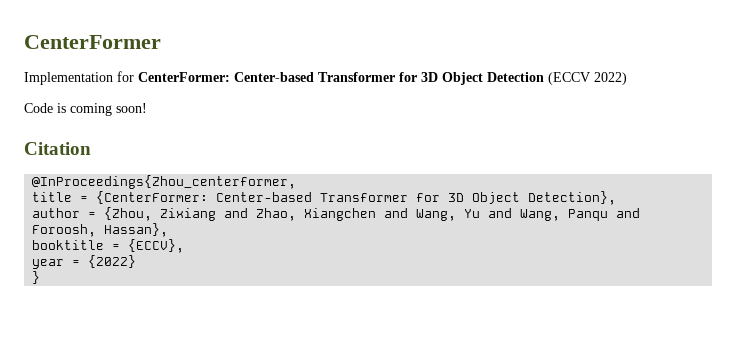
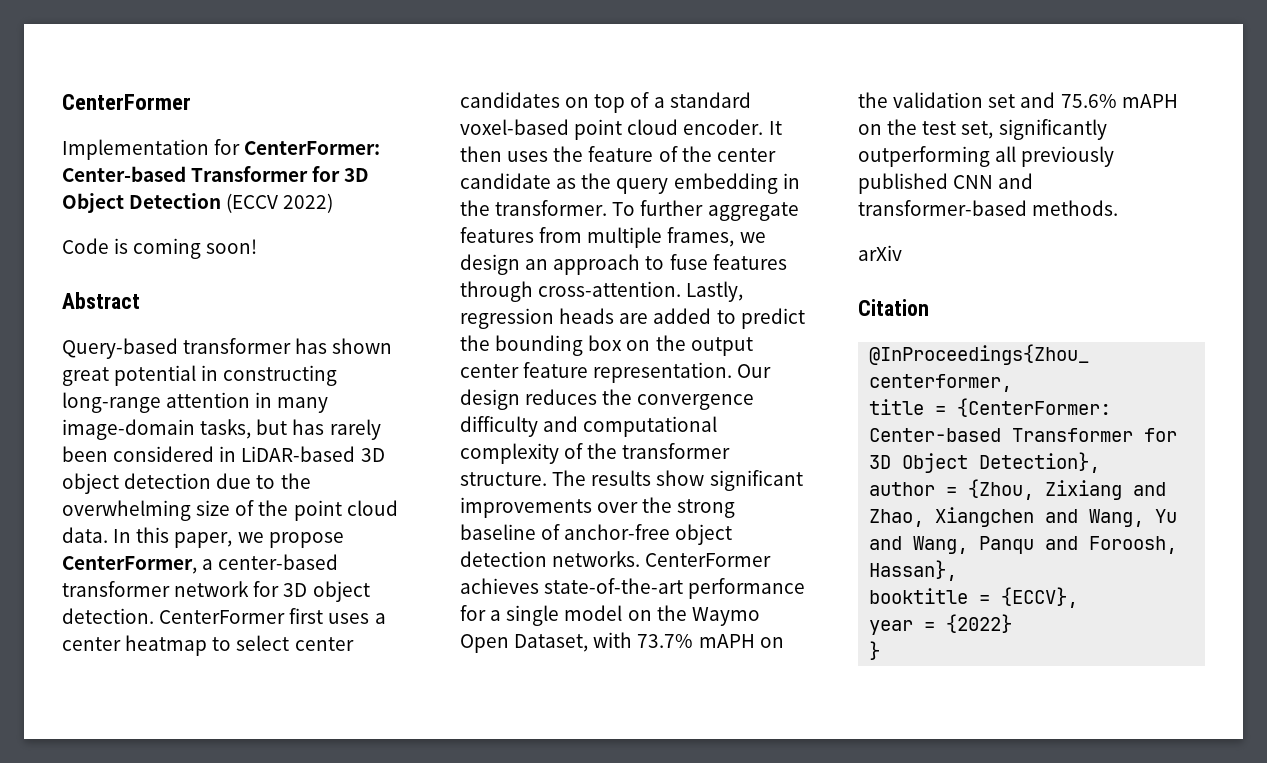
+ Abstract
+ Query-based transformer has shown great potential in constructing long-range attention in many image-domain tasks, but has rarely been considered in LiDAR-based 3D object detection due to the overwhelming size of the point cloud data. In this paper, we propose CenterFormer, a center-based transformer network for 3D object detection. CenterFormer first uses a center heatmap to select center candidates on top of a standard voxel-based point cloud encoder. It then uses the feature of the center candidate as the query embedding in the transformer. To further aggregate features from multiple frames, we design an approach to fuse features through cross-attention. Lastly, regression heads are added to predict the bounding box on the output center feature representation. Our design reduces the convergence difficulty and computational complexity of the transformer structure. The results show significant improvements over the strong baseline of anchor-free object detection networks. CenterFormer achieves state-of-the-art performance for a single model on the Waymo Open Dataset, with 73.7% mAPH on the validation set and 75.6% mAPH on the test set, significantly outperforming all previously published CNN and transformer-based methods.
+ arXiv

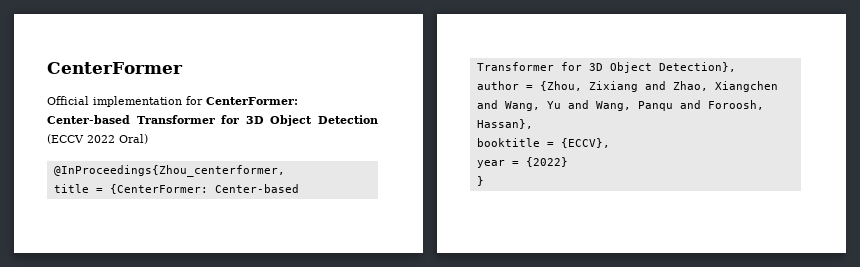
- Implementation for CenterFormer: Center-based Transformer for 3D Object Detection (ECCV 2022)
- Code is coming soon!
- Abstract
- Query-based transformer has shown great potential in constructing long-range attention in many image-domain tasks, but has rarely been considered in LiDAR-based 3D object detection due to the overwhelming size of the point cloud data. In this paper, we propose CenterFormer, a center-based transformer network for 3D object detection. CenterFormer first uses a center heatmap to select center candidates on top of a standard voxel-based point cloud encoder. It then uses the feature of the center candidate as the query embedding in the transformer. To further aggregate features from multiple frames, we design an approach to fuse features through cross-attention. Lastly, regression heads are added to predict the bounding box on the output center feature representation. Our design reduces the convergence difficulty and computational complexity of the transformer structure. The results show significant improvements over the strong baseline of anchor-free object detection networks. CenterFormer achieves state-of-the-art performance for a single model on the Waymo Open Dataset, with 73.7% mAPH on the validation set and 75.6% mAPH on the test set, significantly outperforming all previously published CNN and transformer-based methods.
- arXiv
- Citation
+ Official implementation for CenterFormer: Center-based Transformer for 3D Object Detection (ECCV 2022 Oral)

